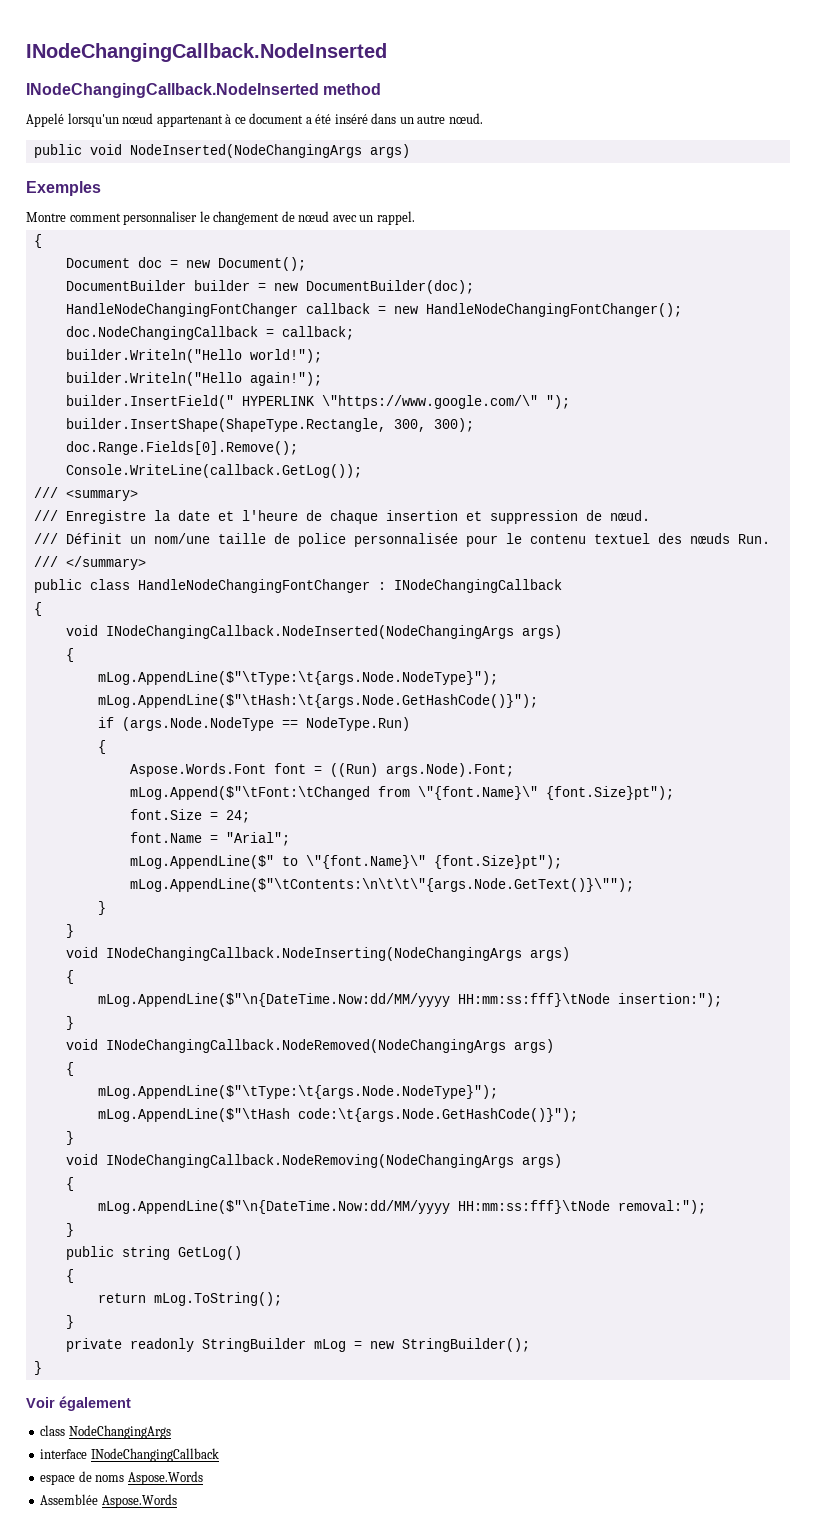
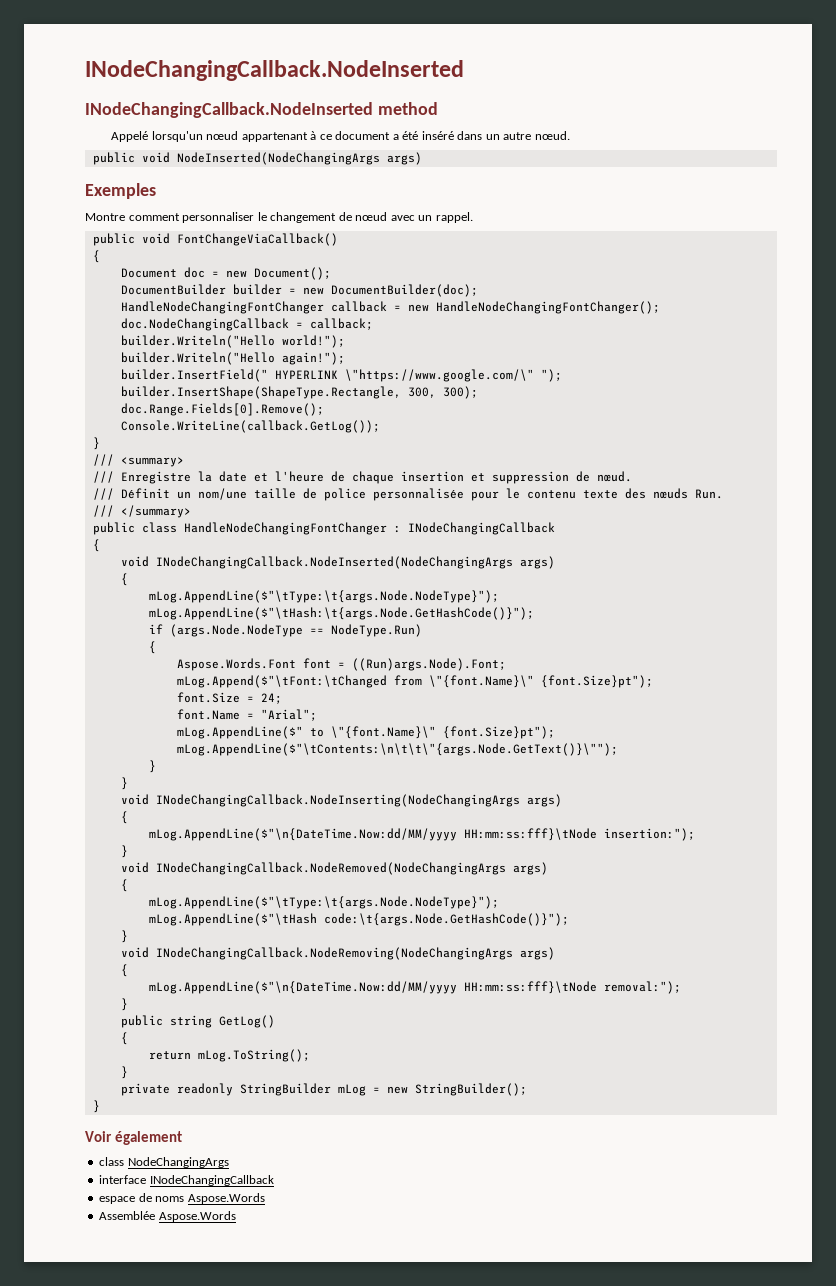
+ public void FontChangeViaCallback()
  Console.WriteLine(callback.GetLog());
+ }
- /// Définit un nom/une taille de police personnalisée pour le contenu textuel des nœuds Run.
+ /// Définit un nom/une taille de police personnalisée pour le contenu texte des nœuds Run.
- Aspose.Words.Font font = ((Run) args.Node).Font;
+ Aspose.Words.Font font = ((Run)args.Node).Font;

